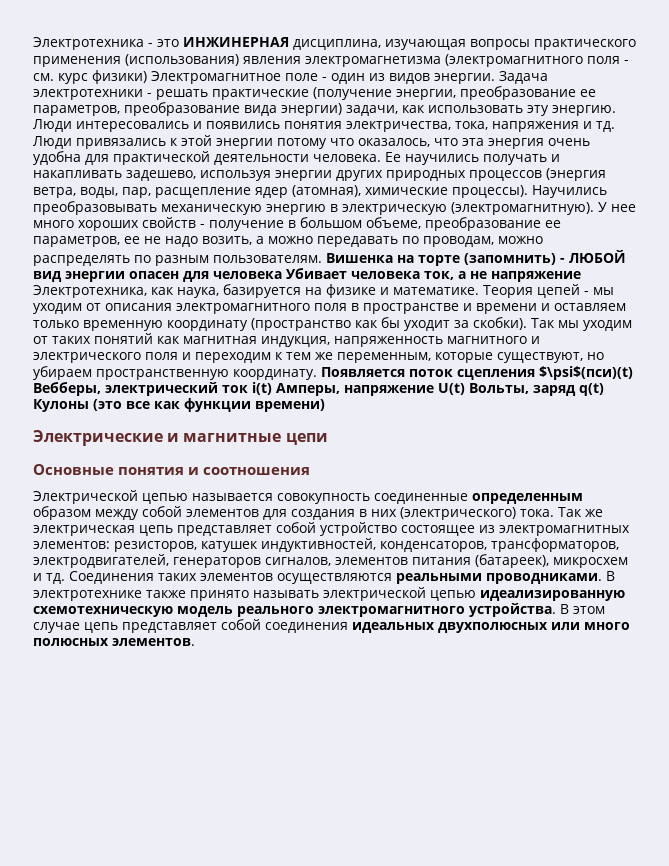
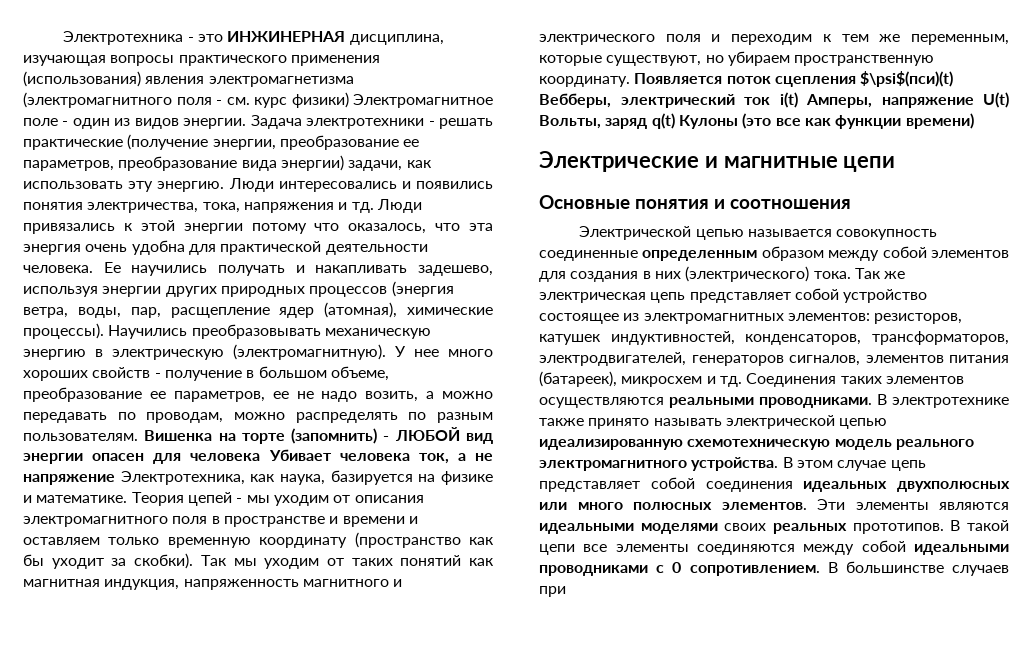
+ Эти элементы являются идеальными моделями своих реальных прототипов. В такой цепи все элементы соединяются между собой идеальными проводниками с 0 сопротивлением. В большинстве случаев при

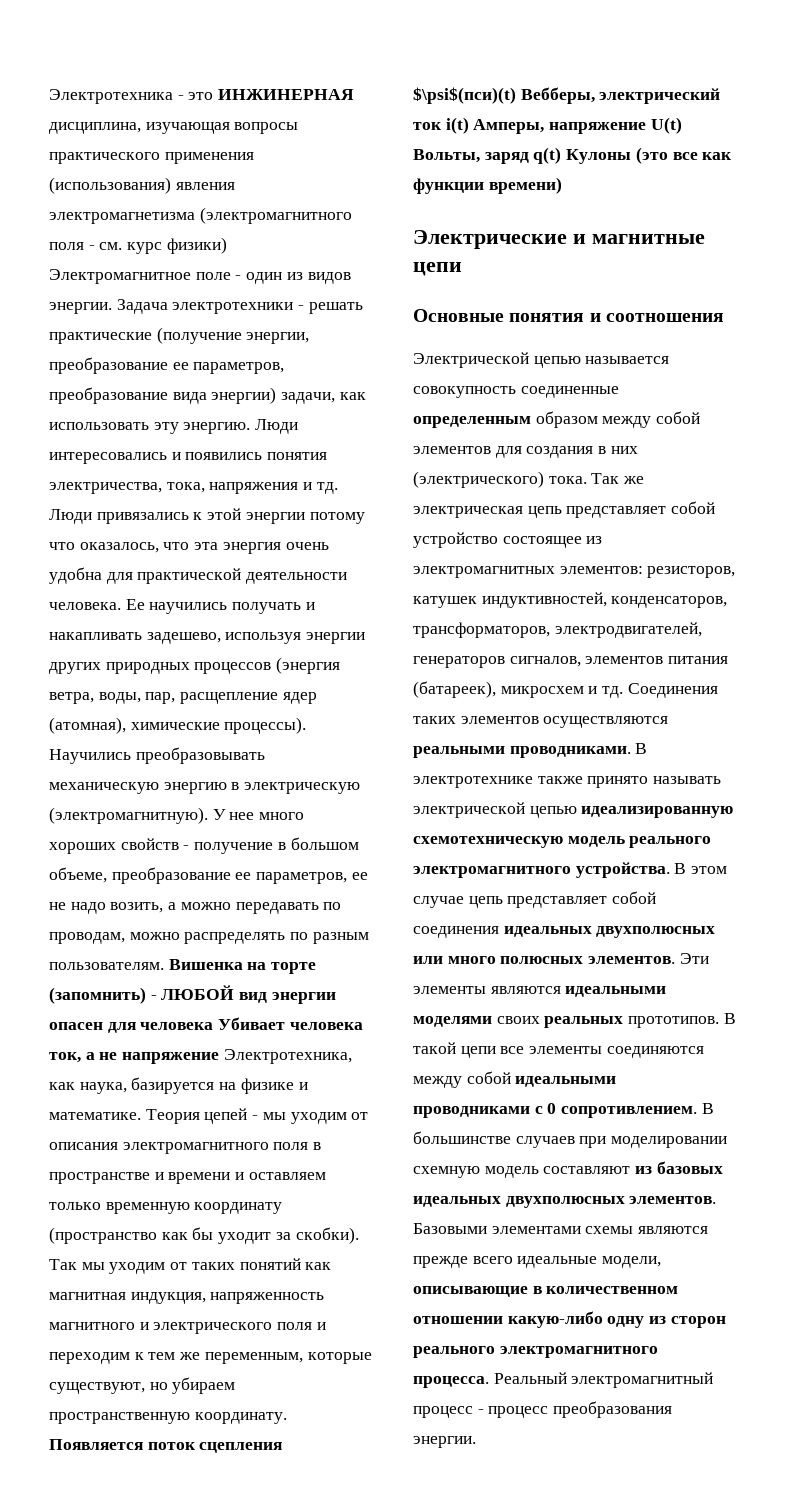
- В большинстве случаев при
+ В большинстве случаев при моделировании схемную модель составляют из базовых идеальных двухполюсных элементов. Базовыми элементами схемы являются прежде всего идеальные модели, описывающие в количественном отношении какую-либо одну из сторон реального электромагнитного процесса. Реальный электромагнитный процесс - процесс преобразования энергии.

